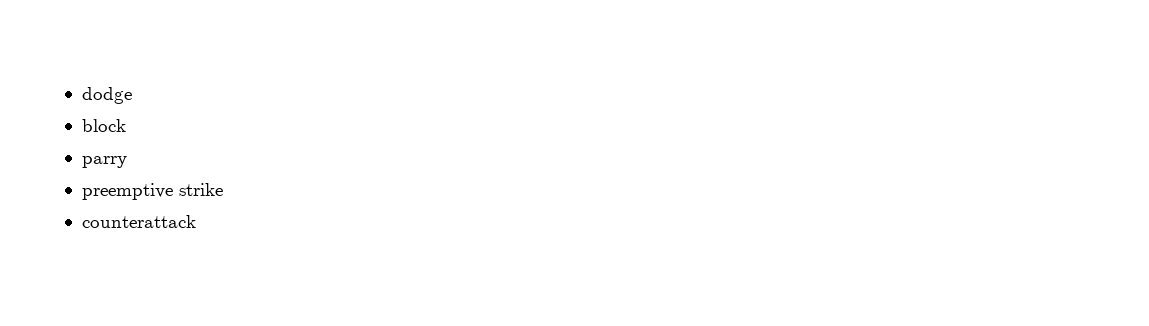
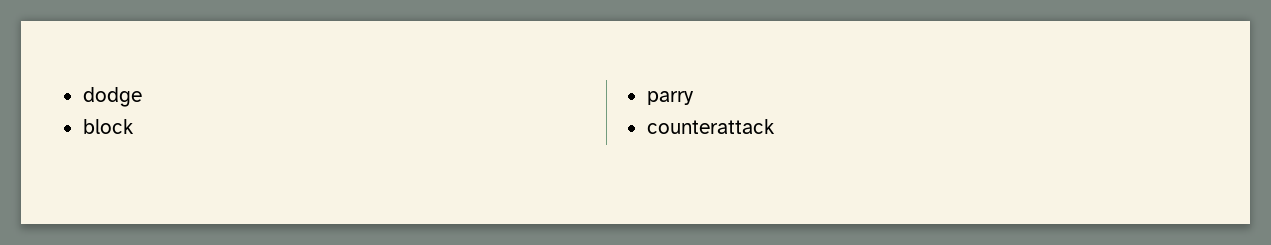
- preemptive strike

